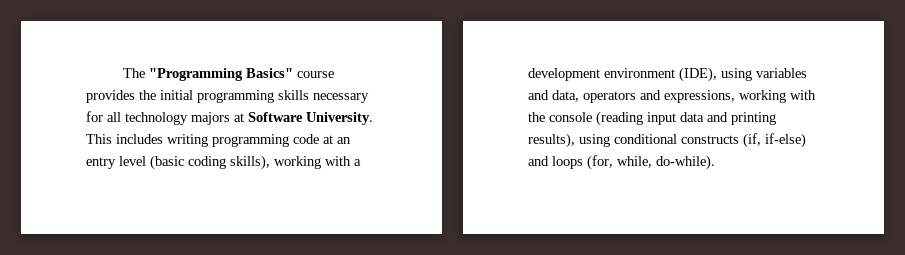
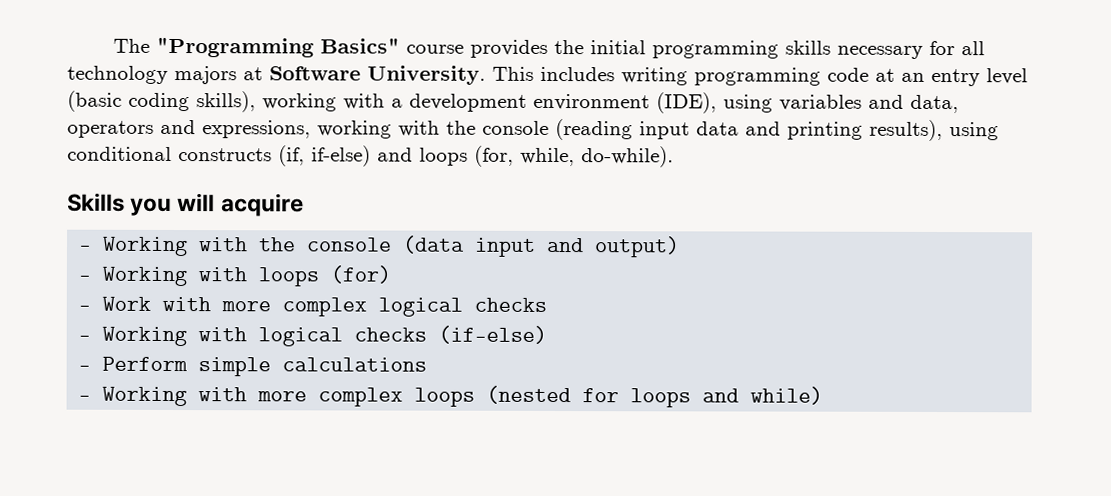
+ Skills you will acquire
+ - Working with the console (data input and output)
+ - Working with loops (for)
+ - Work with more complex logical checks
+ - Working with logical checks (if-else)
+ - Perform simple calculations
+ - Working with more complex loops (nested for loops and while)

